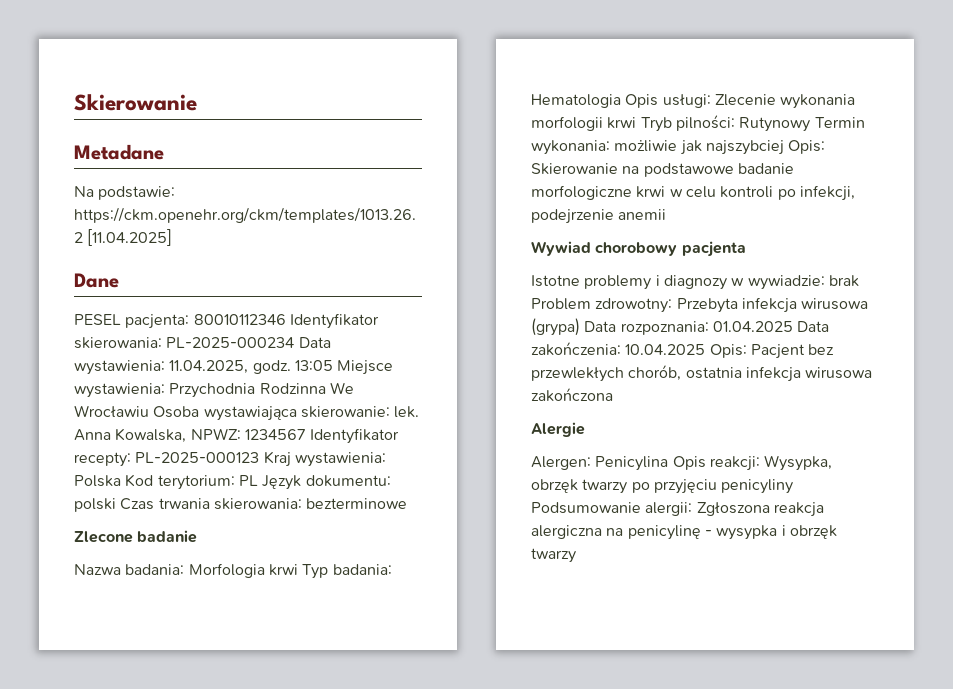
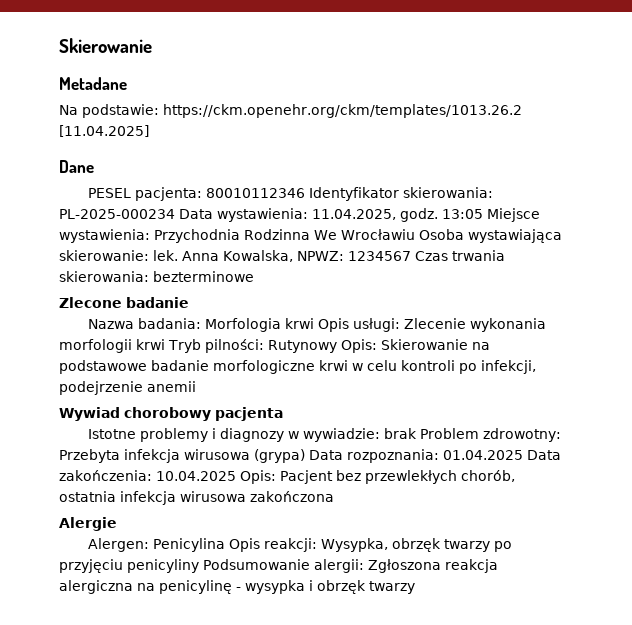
- Anna Kowalska, NPWZ: 1234567 Identyfikator recepty: PL-2025-000123 Kraj wystawienia: Polska Kod terytorium: PL Język dokumentu: polski Czas trwania skierowania: bezterminowe
+ Anna Kowalska, NPWZ: 1234567 Czas trwania skierowania: bezterminowe
- Nazwa badania: Morfologia krwi Typ badania: Hematologia Opis usługi: Zlecenie wykonania morfologii krwi Tryb pilności: Rutynowy Termin wykonania: możliwie jak najszybciej Opis: Skierowanie na podstawowe badanie morfologiczne krwi w celu kontroli po infekcji, podejrzenie anemii
+ Nazwa badania: Morfologia krwi Opis usługi: Zlecenie wykonania morfologii krwi Tryb pilności: Rutynowy Opis: Skierowanie na podstawowe badanie morfologiczne krwi w celu kontroli po infekcji, podejrzenie anemii

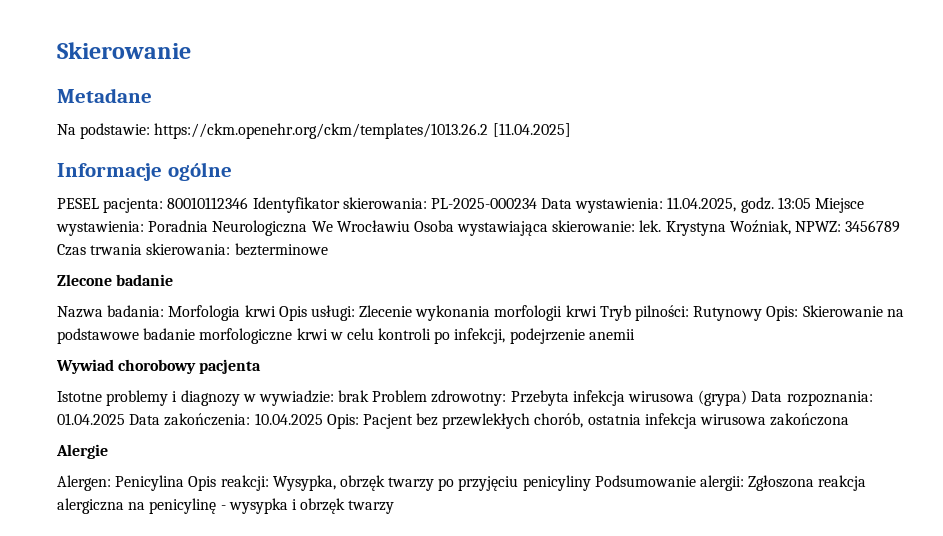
- Dane
+ Informacje ogólne
- 13:05 Miejsce wystawienia: Przychodnia Rodzinna We Wrocławiu Osoba wystawiająca skierowanie: lek.
+ 13:05 Miejsce wystawienia: Poradnia Neurologiczna We Wrocławiu Osoba wystawiająca skierowanie: lek.
- Anna Kowalska, NPWZ: 1234567 Czas trwania skierowania: bezterminowe
+ Krystyna Woźniak, NPWZ: 3456789 Czas trwania skierowania: bezterminowe

